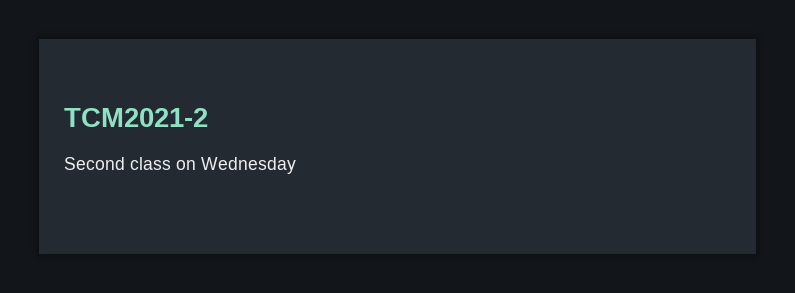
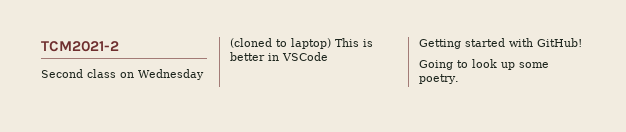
- Second class on Wednesday
+ Second class on Wednesday (cloned to laptop) This is better in VSCode
+ Getting started with GitHub!
+ Going to look up some poetry.

